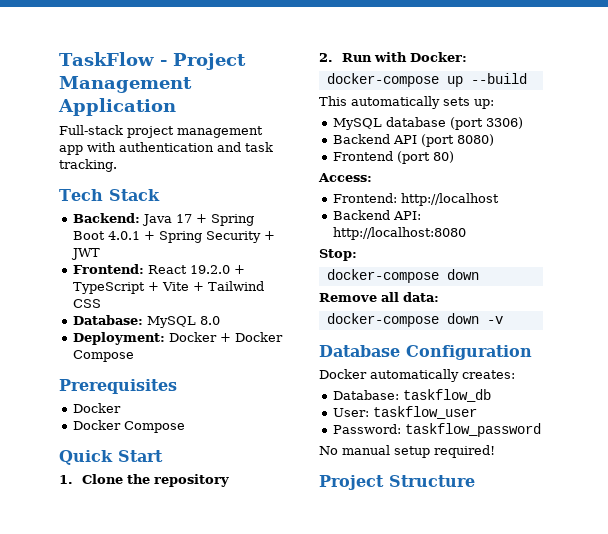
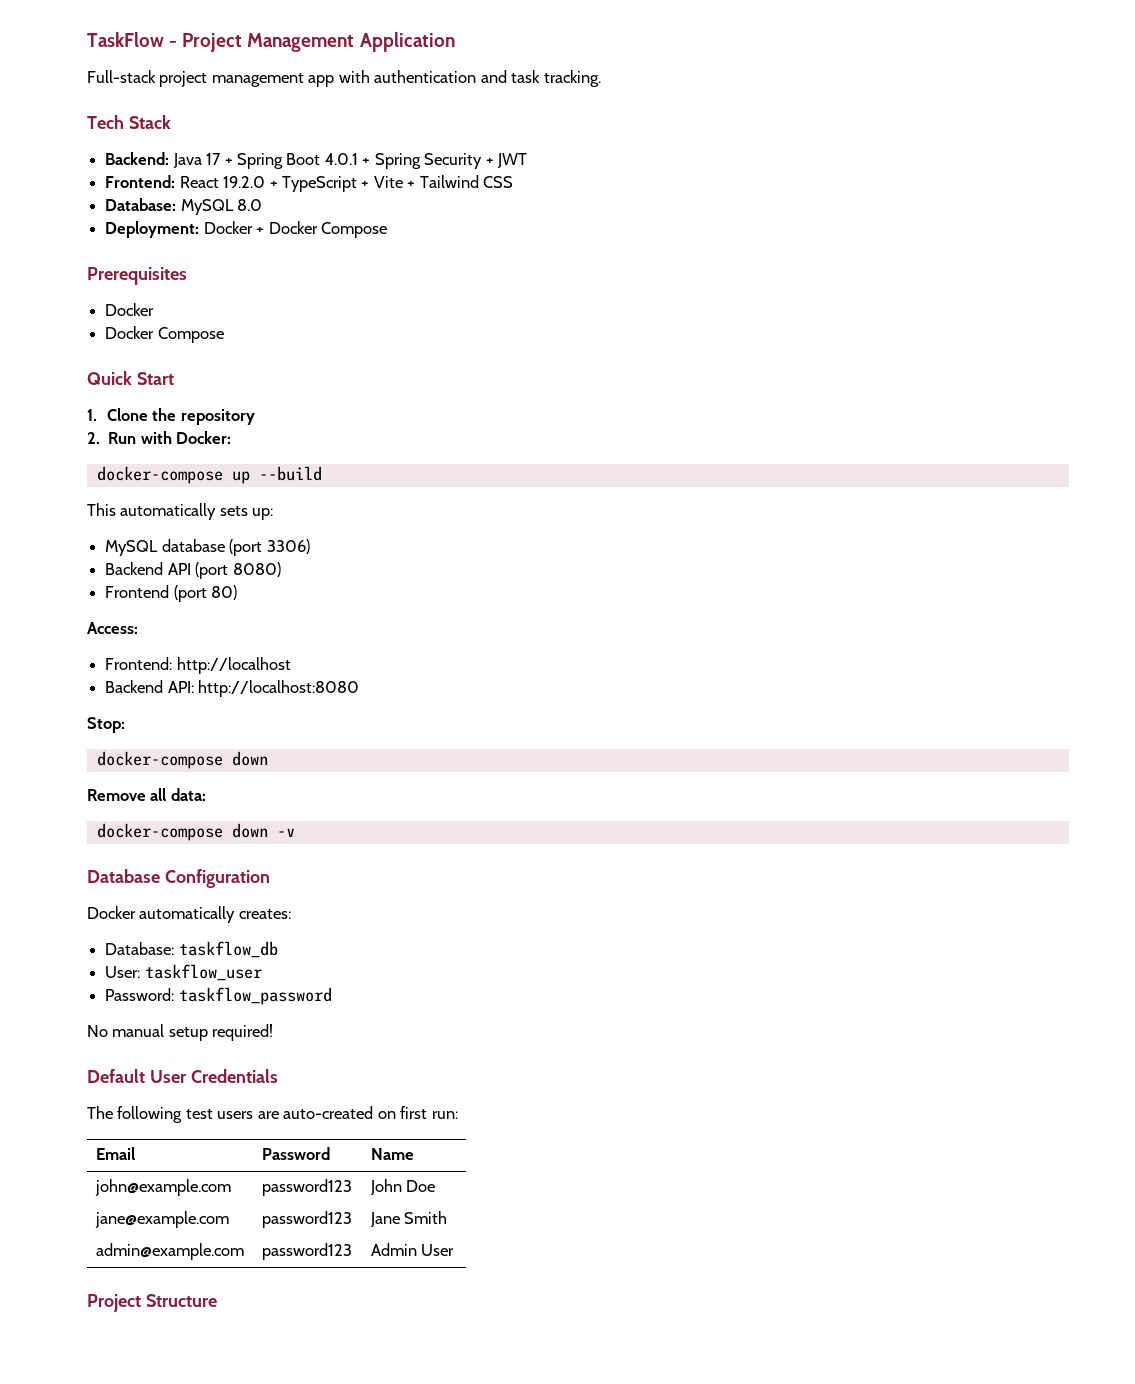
+ Default User Credentials
+ The following test users are auto-created on first run:
+ Email | Password | Name
+ john@example.com | password123 | John Doe
+ jane@example.com | password123 | Jane Smith
+ admin@example.com | password123 | Admin User

